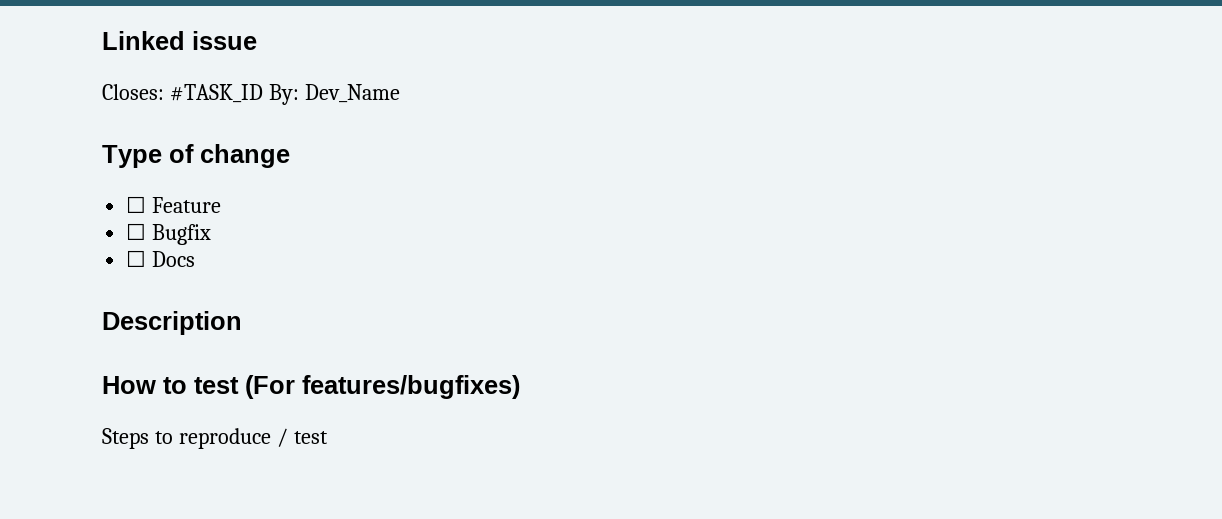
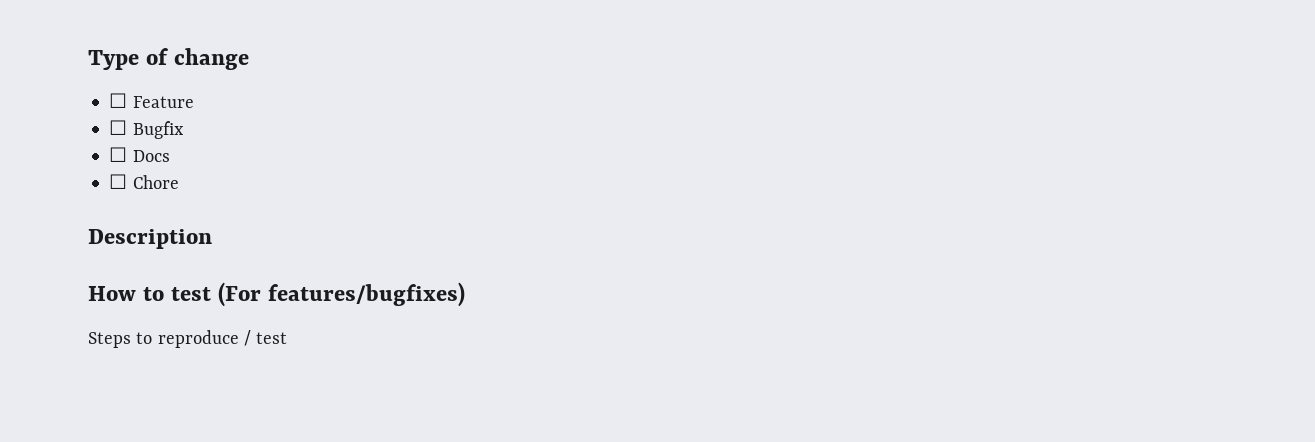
- Linked issue
- Closes: #TASK_ID By: Dev_Name
+ ☐ Chore

